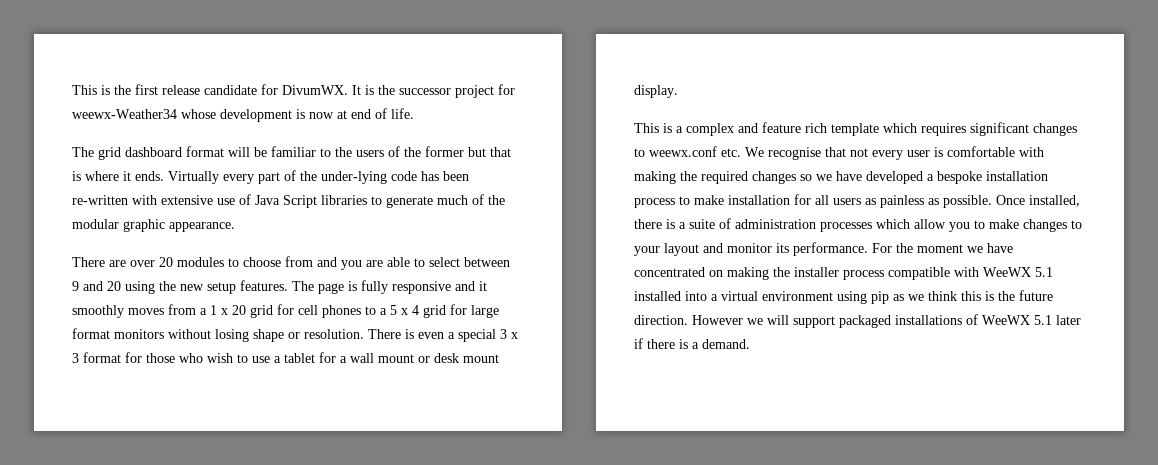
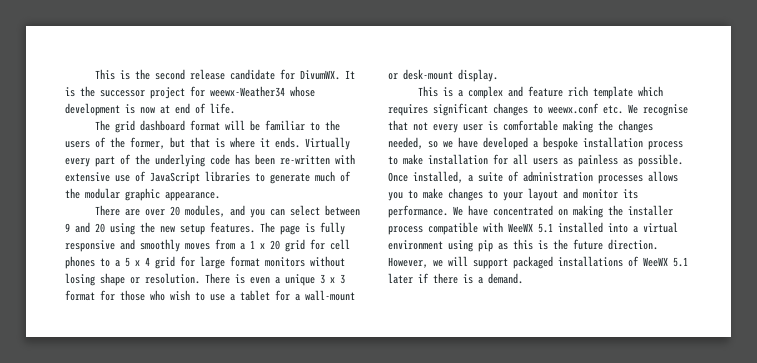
- This is the first release candidate for DivumWX.
+ This is the second release candidate for DivumWX.
- The grid dashboard format will be familiar to the users of the former but that is where it ends.
+ The grid dashboard format will be familiar to the users of the former, but that is where it ends.
- Virtually every part of the under-lying code has been re-written with extensive use of Java Script libraries to generate much of the modular graphic appearance.
+ Virtually every part of the underlying code has been re-written with extensive use of JavaScript libraries to generate much of the modular graphic appearance.
- There are over 20 modules to choose from and you are able to select between 9 and 20 using the new setup features.
+ There are over 20 modules, and you can select between 9 and 20 using the new setup features.
- The page is fully responsive and it smoothly moves from a 1 x 20 grid for cell phones to a 5 x 4 grid for large format monitors without losing shape or resolution.
+ The page is fully responsive and smoothly moves from a 1 x 20 grid for cell phones to a 5 x 4 grid for large format monitors without losing shape or resolution.
- There is even a special 3 x 3 format for those who wish to use a tablet for a wall mount or desk mount display.
+ There is even a unique 3 x 3 format for those who wish to use a tablet for a wall-mount or desk-mount display.
- This is a complex and feature rich template which requires significant changes to weewx.conf etc. We recognise that not every user is comfortable with making the required changes so we have developed a bespoke installation process to make installation for all users as painless as possible.
+ This is a complex and feature rich template which requires significant changes to weewx.conf etc. We recognise that not every user is comfortable making the changes needed, so we have developed a bespoke installation process to make installation for all users as painless as possible.
- Once installed, there is a suite of administration processes which allow you to make changes to your layout and monitor its performance.
+ Once installed, a suite of administration processes allows you to make changes to your layout and monitor its performance.
- For the moment we have concentrated on making the installer process compatible with WeeWX 5.1 installed into a virtual environment using pip as we think this is the future direction.
+ We have concentrated on making the installer process compatible with WeeWX 5.1 installed into a virtual environment using pip as this is the future direction.
- However we will support packaged installations of WeeWX 5.1 later if there is a demand.
+ However, we will support packaged installations of WeeWX 5.1 later if there is a demand.

